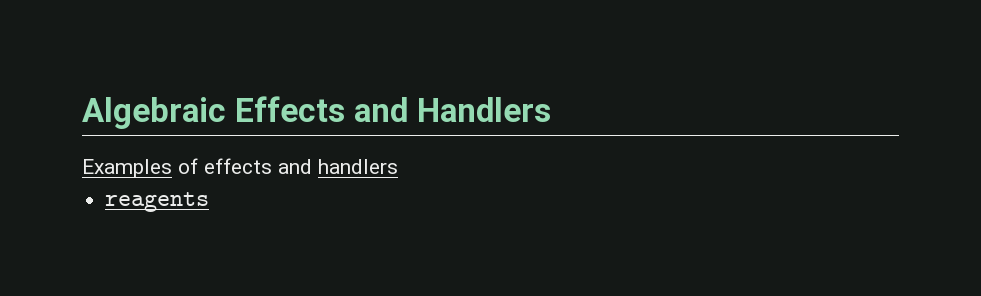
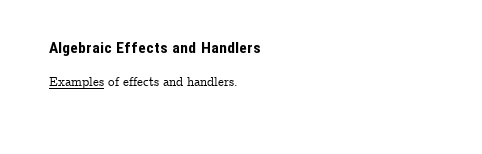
- Examples of effects and handlers
- reagents
+ Examples of effects and handlers.

